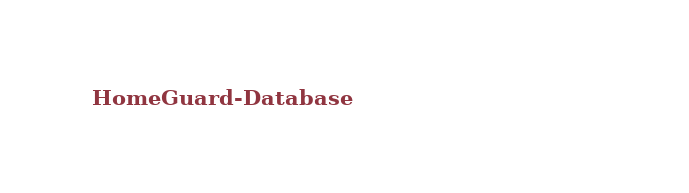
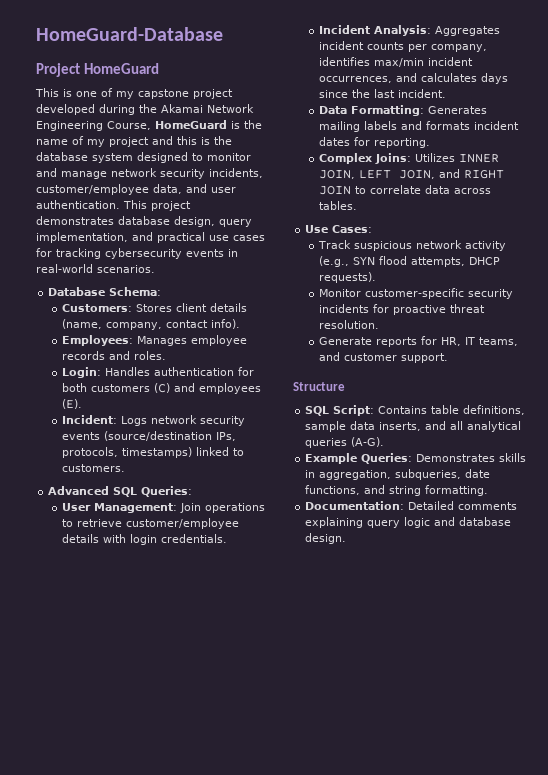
+ Project HomeGuard
+ This is one of my capstone project developed during the Akamai Network Engineering Course, HomeGuard is the name of my project and this is the database system designed to monitor and manage network security incidents, customer/employee data, and user authentication. This project demonstrates database design, query implementation, and practical use cases for tracking cybersecurity events in real-world scenarios.
+ Database Schema:
+ Customers: Stores client details (name, company, contact info).
+ Employees: Manages employee records and roles.
+ Login: Handles authentication for both customers (C) and employees (E).
+ Incident: Logs network security events (source/destination IPs, protocols, timestamps) linked to customers.
+ Advanced SQL Queries:
+ User Management: Join operations to retrieve customer/employee details with login credentials.
+ Incident Analysis: Aggregates incident counts per company, identifies max/min incident occurrences, and calculates days since the last incident.
+ Data Formatting: Generates mailing labels and formats incident dates for reporting.
+ Complex Joins: Utilizes INNER JOIN, LEFT JOIN, and RIGHT JOIN to correlate data across tables.
+ Use Cases:
+ Track suspicious network activity (e.g., SYN flood attempts, DHCP requests).
+ Monitor customer-specific security incidents for proactive threat resolution.
+ Generate reports for HR, IT teams, and customer support.
+ Structure
+ SQL Script: Contains table definitions, sample data inserts, and all analytical queries (A-G).
+ Example Queries: Demonstrates skills in aggregation, subqueries, date functions, and string formatting.
+ Documentation: Detailed comments explaining query logic and database design.

